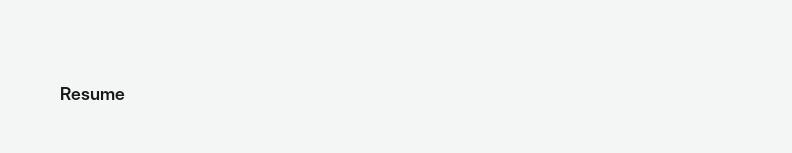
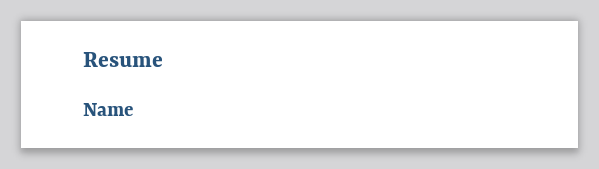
+ Name

